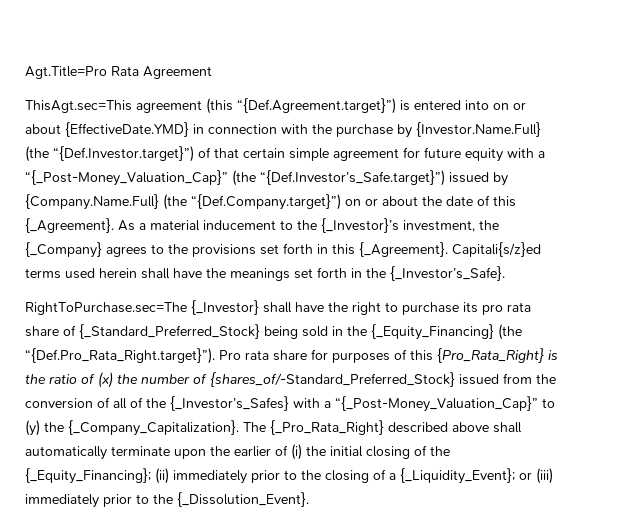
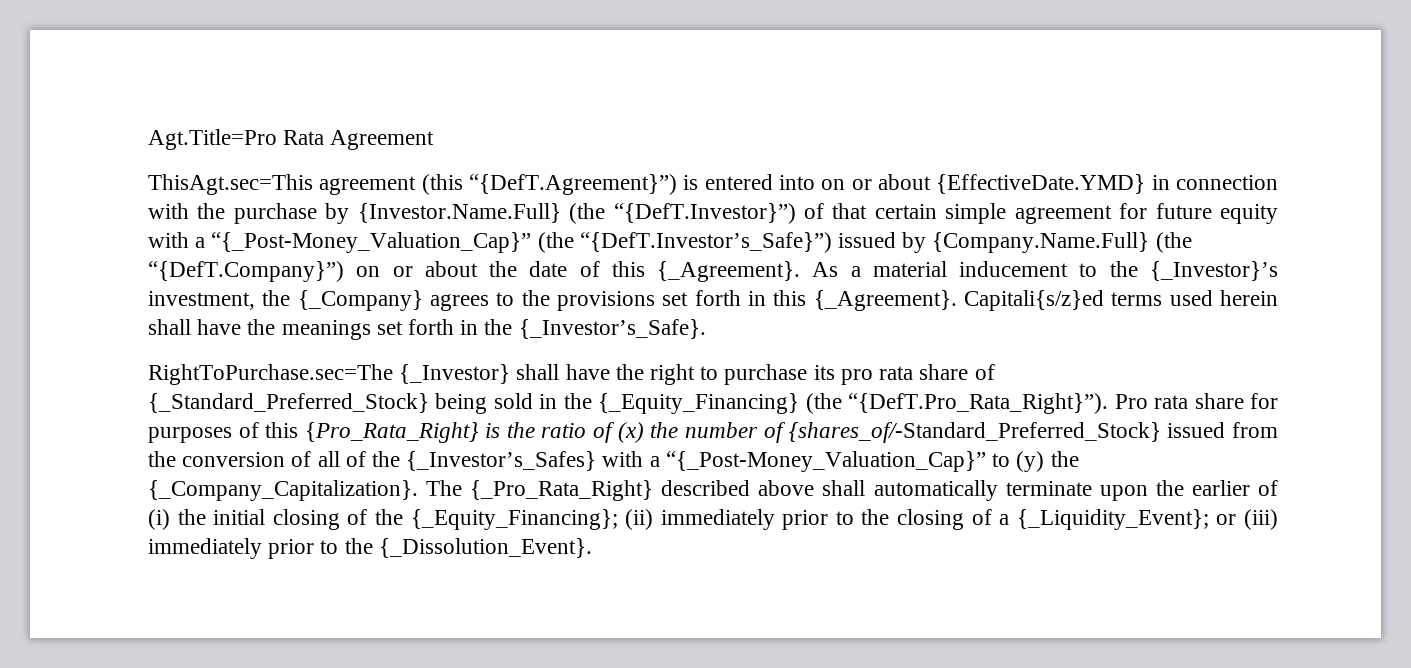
- ThisAgt.sec=This agreement (this “{Def.Agreement.target}”) is entered into on or about {EffectiveDate.YMD} in connection with the purchase by {Investor.Name.Full} (the “{Def.Investor.target}”) of that certain simple agreement for future equity with a “{_Post-Money_Valuation_Cap}” (the “{Def.Investor’s_Safe.target}”) issued by {Company.Name.Full} (the “{Def.Company.target}”) on or about the date of this {_Agreement}.
+ ThisAgt.sec=This agreement (this “{DefT.Agreement}”) is entered into on or about {EffectiveDate.YMD} in connection with the purchase by {Investor.Name.Full} (the “{DefT.Investor}”) of that certain simple agreement for future equity with a “{_Post-Money_Valuation_Cap}” (the “{DefT.Investor’s_Safe}”) issued by {Company.Name.Full} (the “{DefT.Company}”) on or about the date of this {_Agreement}.
- RightToPurchase.sec=The {_Investor} shall have the right to purchase its pro rata share of {_Standard_Preferred_Stock} being sold in the {_Equity_Financing} (the “{Def.Pro_Rata_Right.target}”). Pro rata share for purposes of this {Pro_Rata_Right} is the ratio of (x) the number of {shares_of/-Standard_Preferred_Stock} issued from the conversion of all of the {_Investor’s_Safes} with a “{_Post-Money_Valuation_Cap}” to (y) the {_Company_Capitalization}.
+ RightToPurchase.sec=The {_Investor} shall have the right to purchase its pro rata share of {_Standard_Preferred_Stock} being sold in the {_Equity_Financing} (the “{DefT.Pro_Rata_Right}”). Pro rata share for purposes of this {Pro_Rata_Right} is the ratio of (x) the number of {shares_of/-Standard_Preferred_Stock} issued from the conversion of all of the {_Investor’s_Safes} with a “{_Post-Money_Valuation_Cap}” to (y) the {_Company_Capitalization}.

